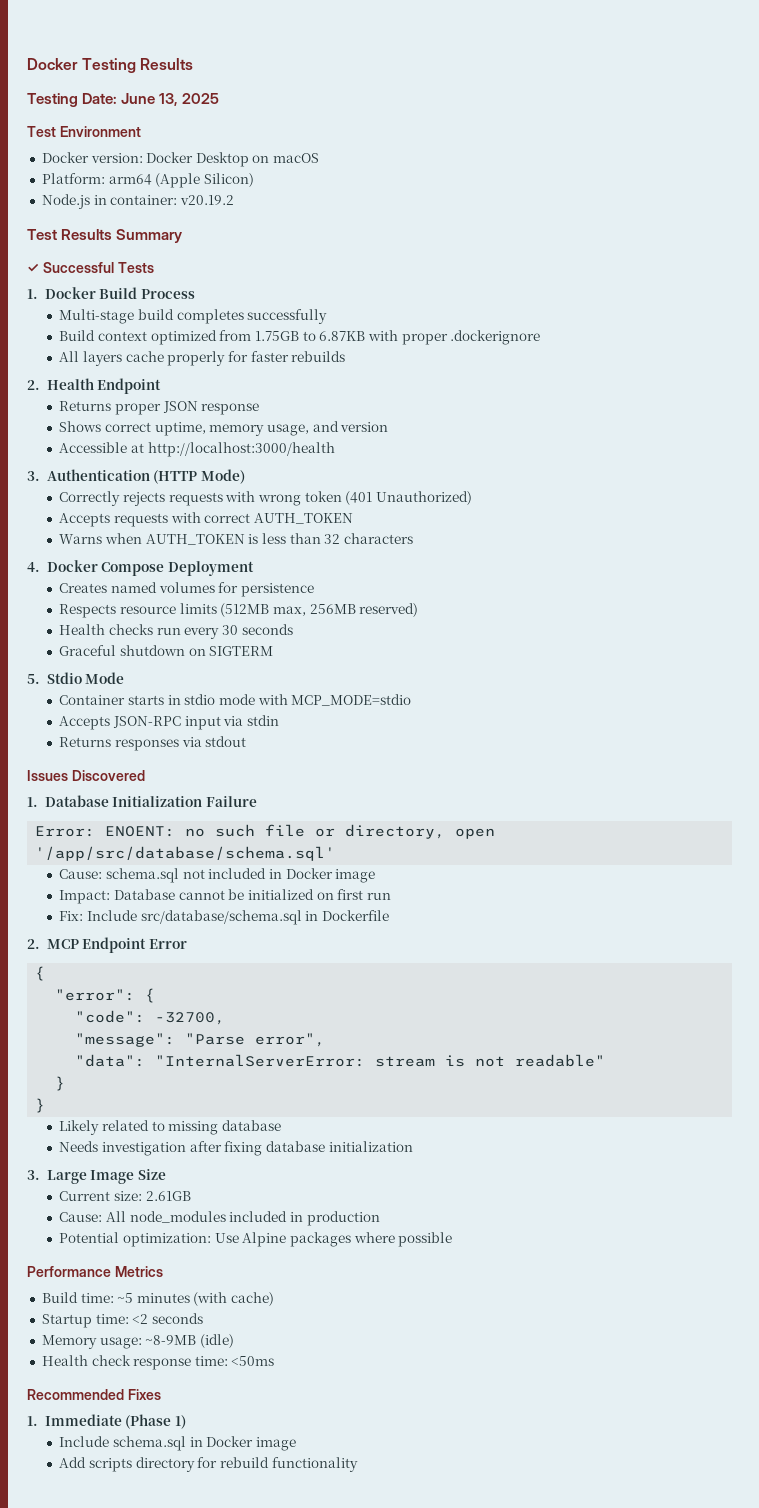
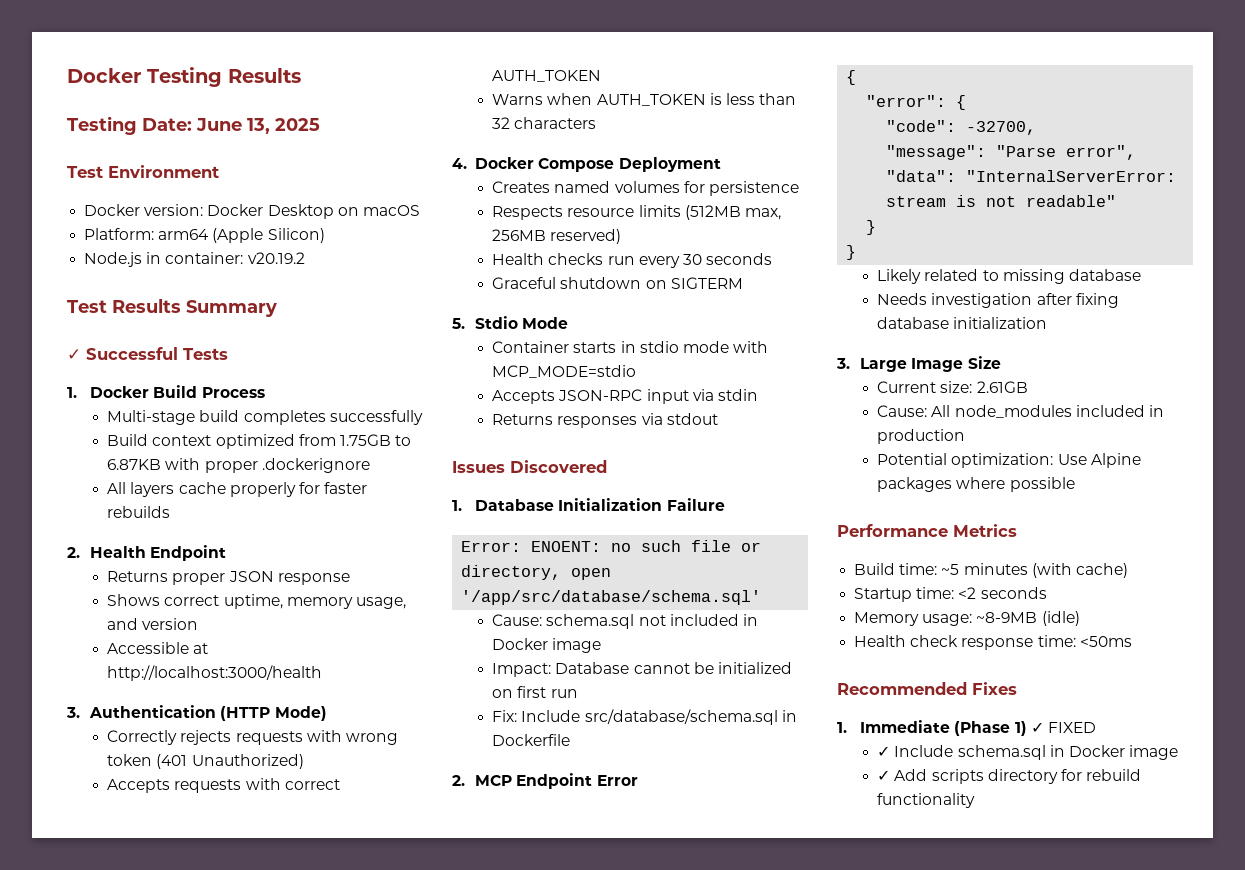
- 1. Immediate (Phase 1)
- Include schema.sql in Docker image
+ 1. Immediate (Phase 1) ✓ FIXED
+ ✓ Include schema.sql in Docker image
- Add scripts directory for rebuild functionality
+ ✓ Add scripts directory for rebuild functionality

